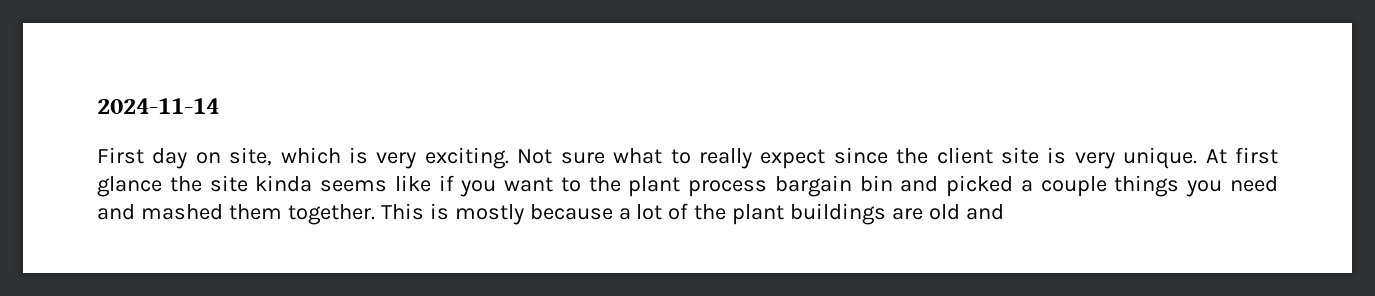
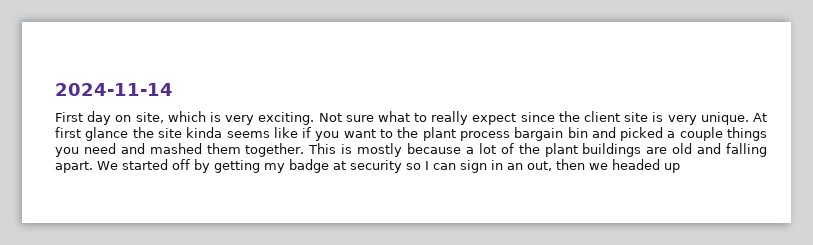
- This is mostly because a lot of the plant buildings are old and
+ This is mostly because a lot of the plant buildings are old and falling apart. We started off by getting my badge at security so I can sign in an out, then we headed up

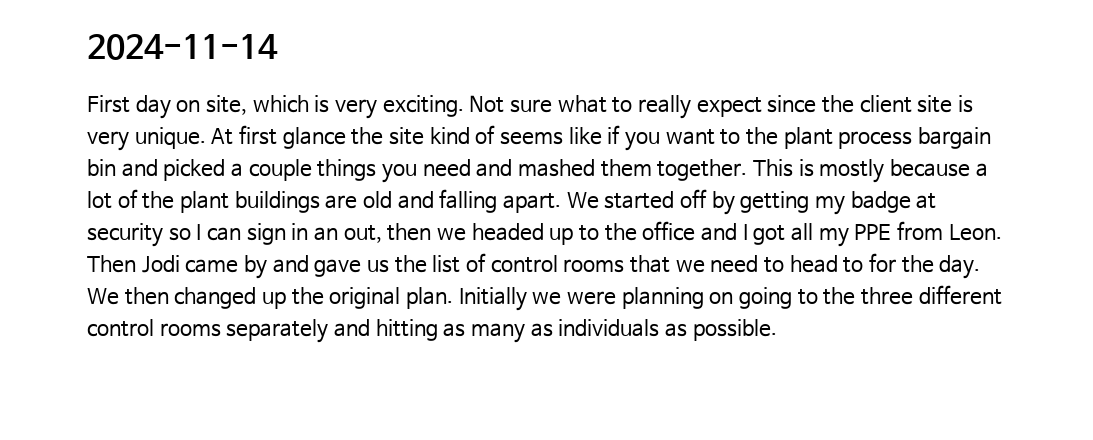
- At first glance the site kinda seems like if you want to the plant process bargain bin and picked a couple things you need and mashed them together.
+ At first glance the site kind of seems like if you want to the plant process bargain bin and picked a couple things you need and mashed them together.
- We started off by getting my badge at security so I can sign in an out, then we headed up
+ We started off by getting my badge at security so I can sign in an out, then we headed up to the office and I got all my PPE from Leon. Then Jodi came by and gave us the list of control rooms that we need to head to for the day. We then changed up the original plan. Initially we were planning on going to the three different control rooms separately and hitting as many as individuals as possible.

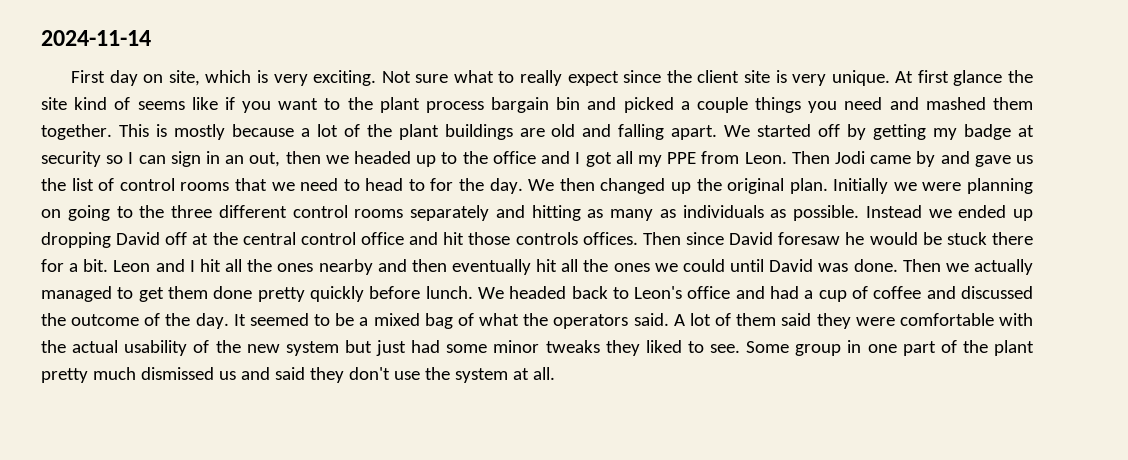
+ Instead we ended up dropping David off at the central control office and hit those controls offices. Then since David foresaw he would be stuck there for a bit. Leon and I hit all the ones nearby and then eventually hit all the ones we could until David was done. Then we actually managed to get them done pretty quickly before lunch. We headed back to Leon's office and had a cup of coffee and discussed the outcome of the day. It seemed to be a mixed bag of what the operators said. A lot of them said they were comfortable with the actual usability of the new system but just had some minor tweaks they liked to see. Some group in one part of the plant pretty much dismissed us and said they don't use the system at all.

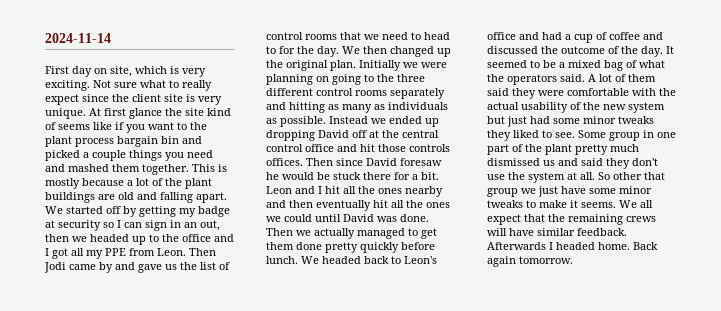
+ So other that group we just have some minor tweaks to make it seems. We all expect that the remaining crews will have similar feedback. Afterwards I headed home. Back again tomorrow.

